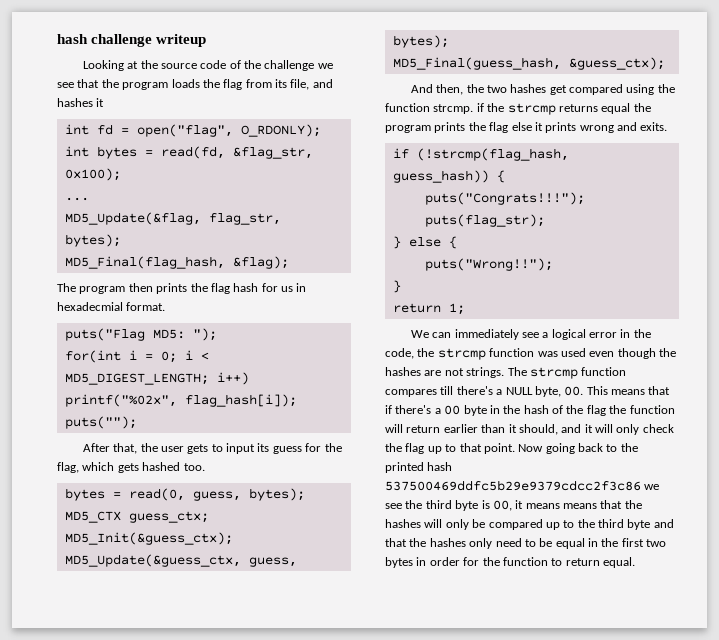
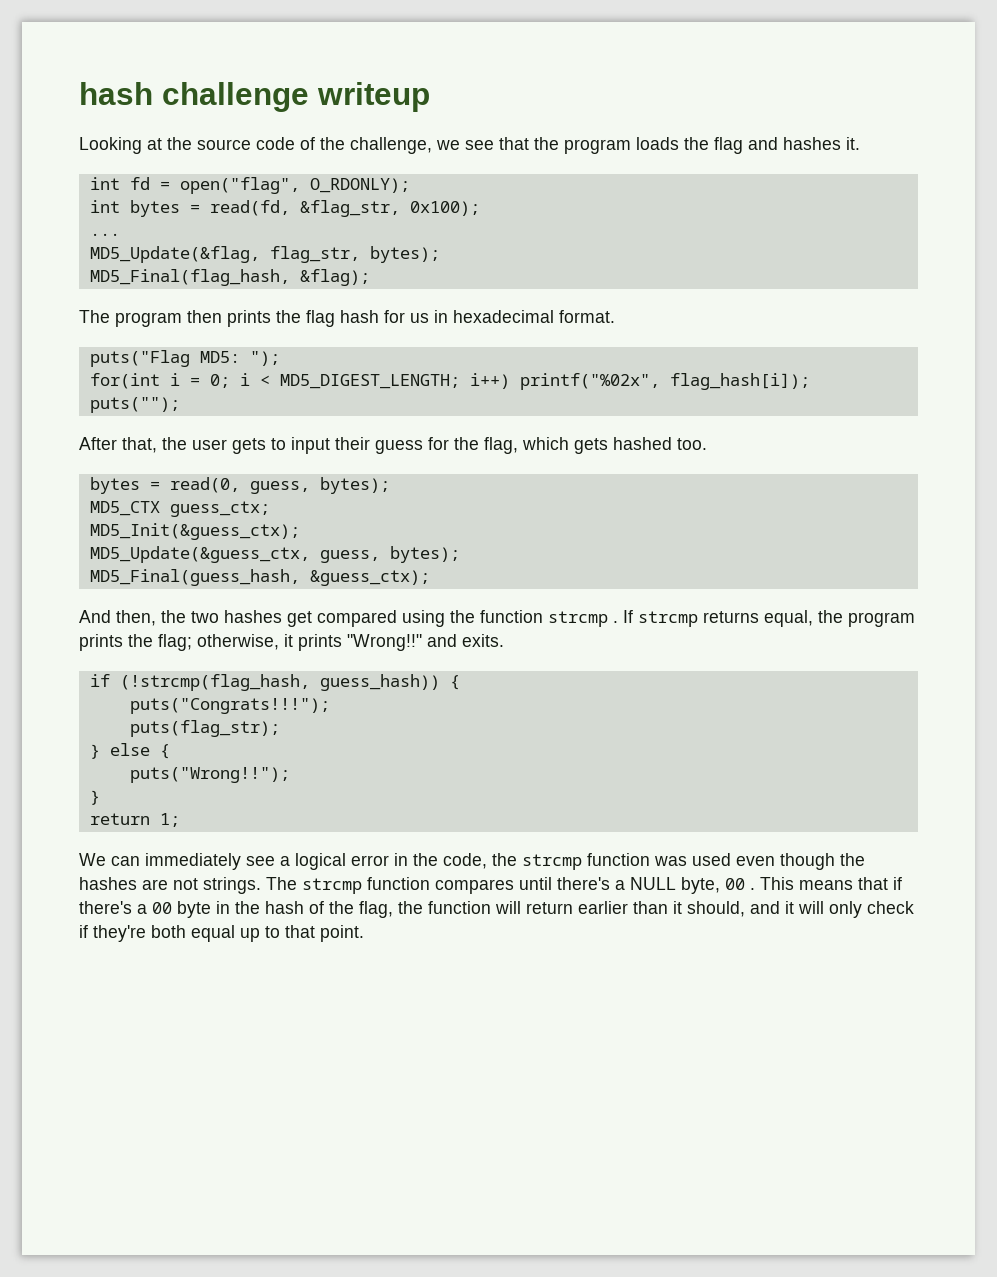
- Looking at the source code of the challenge we see that the program loads the flag from its file, and hashes it
+ Looking at the source code of the challenge, we see that the program loads the flag and hashes it.
- The program then prints the flag hash for us in hexadecmial format.
+ The program then prints the flag hash for us in hexadecimal format.
- After that, the user gets to input its guess for the flag, which gets hashed too.
+ After that, the user gets to input their guess for the flag, which gets hashed too.
- And then, the two hashes get compared using the function strcmp. if the strcmp returns equal the program prints the flag else it prints wrong and exits.
+ And then, the two hashes get compared using the function strcmp . If strcmp returns equal, the program prints the flag; otherwise, it prints "Wrong!!" and exits.
- The strcmp function compares till there's a NULL byte, 00. This means that if there's a 00 byte in the hash of the flag the function will return earlier than it should, and it will only check the flag up to that point. Now going back to the printed hash 537500469ddfc5b29e9379cdcc2f3c86 we see the third byte is 00, it means means that the hashes will only be compared up to the third byte and that the hashes only need to be equal in the first two bytes in order for the function to return equal.
+ The strcmp function compares until there's a NULL byte, 00 . This means that if there's a 00 byte in the hash of the flag, the function will return earlier than it should, and it will only check if they're both equal up to that point.

